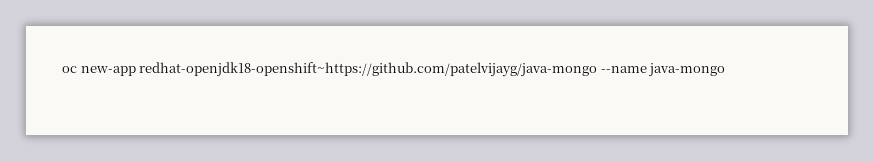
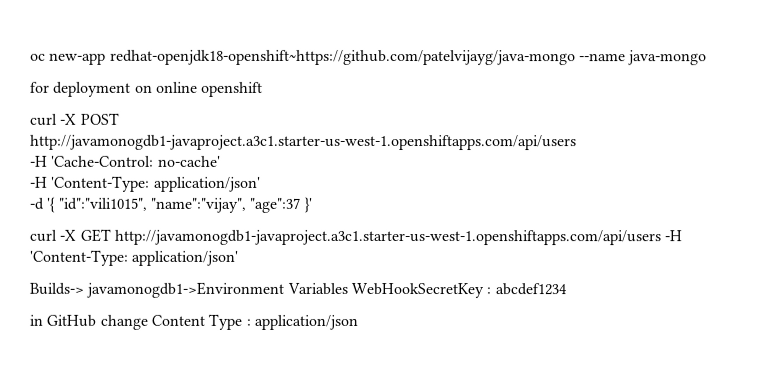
+ for deployment on online openshift
+ curl -X POST
+ http://javamonogdb1-javaproject.a3c1.starter-us-west-1.openshiftapps.com/api/users
+ -H 'Cache-Control: no-cache'
+ -H 'Content-Type: application/json'
+ -d '{ "id":"vili1015", "name":"vijay", "age":37 }'
+ curl -X GET http://javamonogdb1-javaproject.a3c1.starter-us-west-1.openshiftapps.com/api/users -H 'Content-Type: application/json'
+ Builds-> javamonogdb1->Environment Variables WebHookSecretKey : abcdef1234
+ in GitHub change Content Type : application/json

